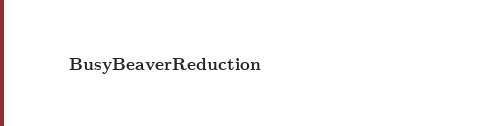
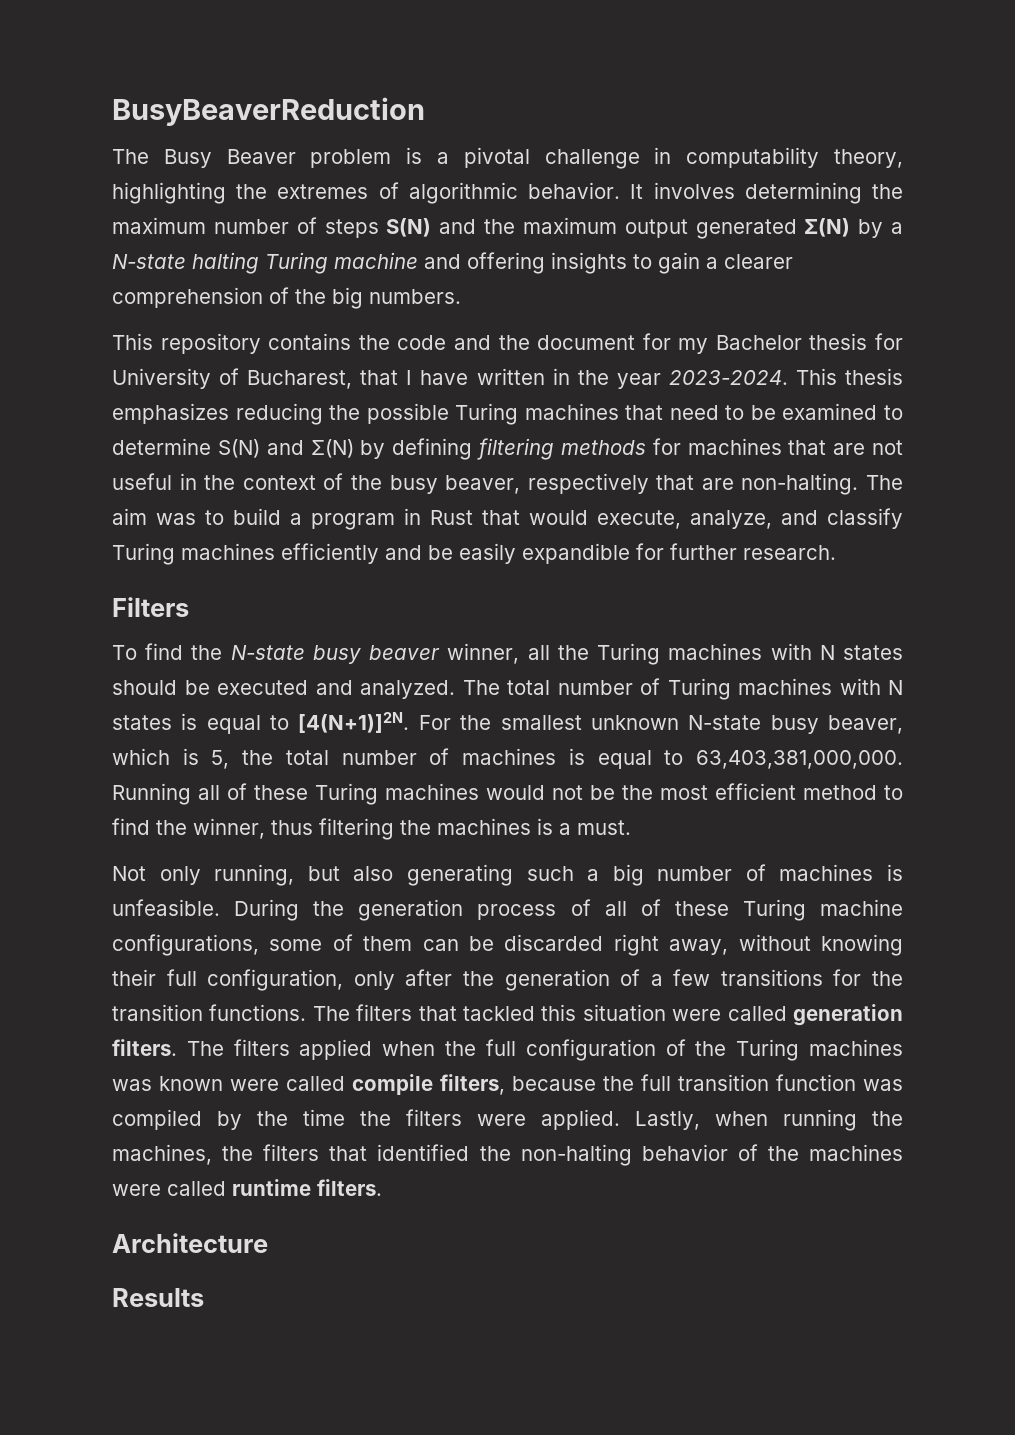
+ The Busy Beaver problem is a pivotal challenge in computability theory, highlighting the extremes of algorithmic behavior. It involves determining the maximum number of steps S(N) and the maximum output generated Σ(N) by a N-state halting Turing machine and offering insights to gain a clearer comprehension of the big numbers.
+ This repository contains the code and the document for my Bachelor thesis for University of Bucharest, that I have written in the year 2023-2024. This thesis emphasizes reducing the possible Turing machines that need to be examined to determine S(N) and Σ(N) by defining filtering methods for machines that are not useful in the context of the busy beaver, respectively that are non-halting. The aim was to build a program in Rust that would execute, analyze, and classify Turing machines efficiently and be easily expandible for further research.
+ Filters
+ To find the N-state busy beaver winner, all the Turing machines with N states should be executed and analyzed. The total number of Turing machines with N states is equal to [4(N+1)]2N. For the smallest unknown N-state busy beaver, which is 5, the total number of machines is equal to 63,403,381,000,000. Running all of these Turing machines would not be the most efficient method to find the winner, thus filtering the machines is a must.
+ Not only running, but also generating such a big number of machines is unfeasible. During the generation process of all of these Turing machine configurations, some of them can be discarded right away, without knowing their full configuration, only after the generation of a few transitions for the transition functions. The filters that tackled this situation were called generation filters. The filters applied when the full configuration of the Turing machines was known were called compile filters, because the full transition function was compiled by the time the filters were applied. Lastly, when running the machines, the filters that identified the non-halting behavior of the machines were called runtime filters.
+ Architecture
+ Results

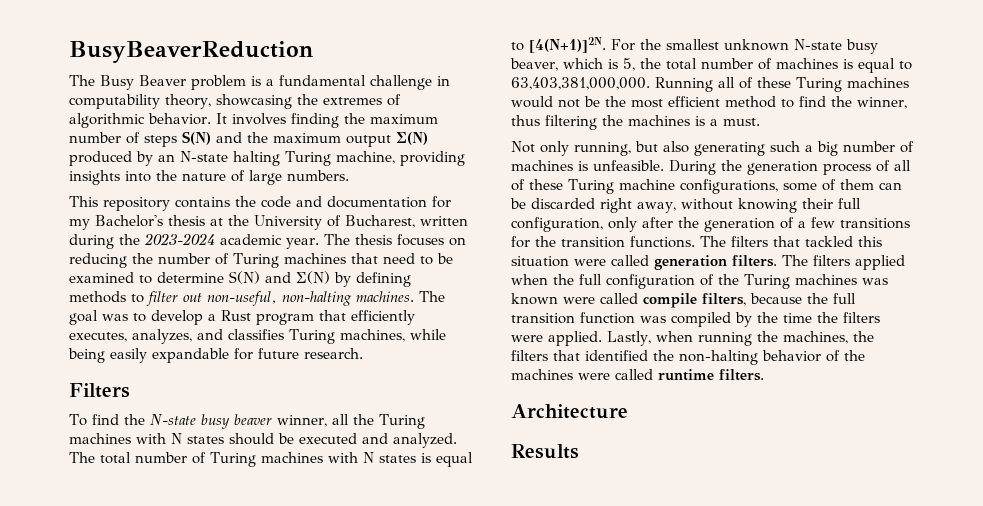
- The Busy Beaver problem is a pivotal challenge in computability theory, highlighting the extremes of algorithmic behavior.
+ The Busy Beaver problem is a fundamental challenge in computability theory, showcasing the extremes of algorithmic behavior.
- It involves determining the maximum number of steps S(N) and the maximum output generated Σ(N) by a N-state halting Turing machine and offering insights to gain a clearer comprehension of the big numbers.
+ It involves finding the maximum number of steps S(N) and the maximum output Σ(N) produced by an N-state halting Turing machine, providing insights into the nature of large numbers.
- This repository contains the code and the document for my Bachelor thesis for University of Bucharest, that I have written in the year 2023-2024. This thesis emphasizes reducing the possible Turing machines that need to be examined to determine S(N) and Σ(N) by defining filtering methods for machines that are not useful in the context of the busy beaver, respectively that are non-halting. The aim was to build a program in Rust that would execute, analyze, and classify Turing machines efficiently and be easily expandible for further research.
+ This repository contains the code and documentation for my Bachelor's thesis at the University of Bucharest, written during the 2023-2024 academic year. The thesis focuses on reducing the number of Turing machines that need to be examined to determine S(N) and Σ(N) by defining methods to filter out non-useful, non-halting machines. The goal was to develop a Rust program that efficiently executes, analyzes, and classifies Turing machines, while being easily expandable for future research.

